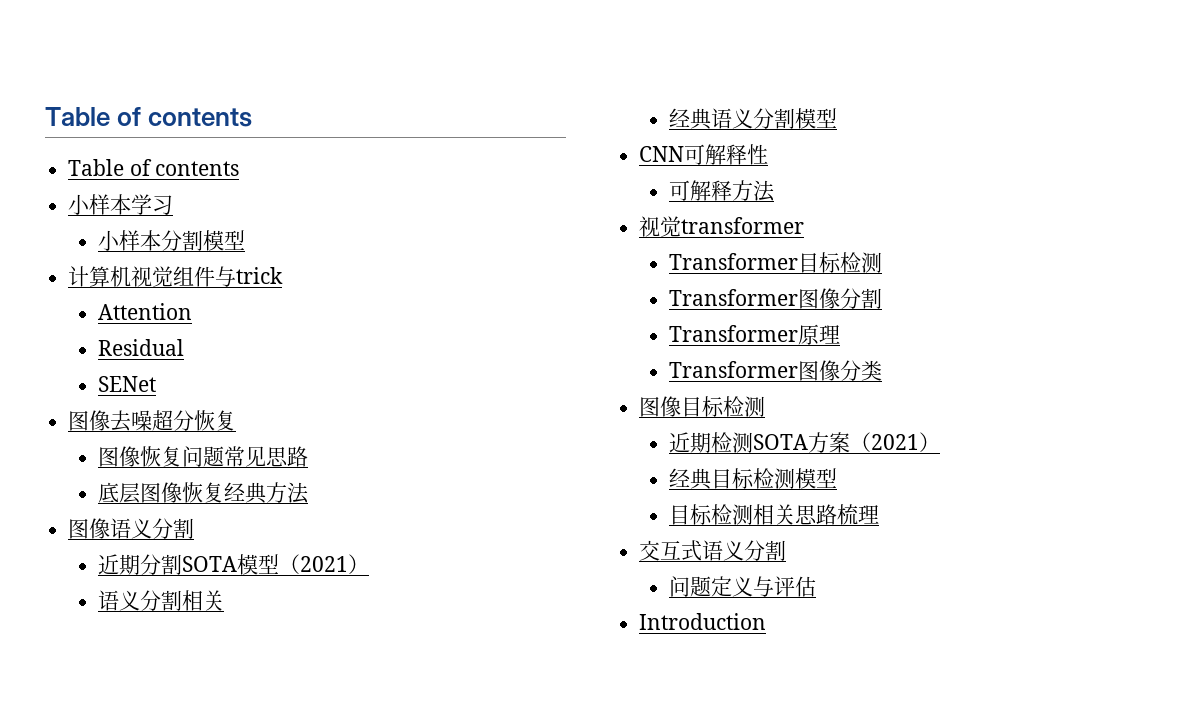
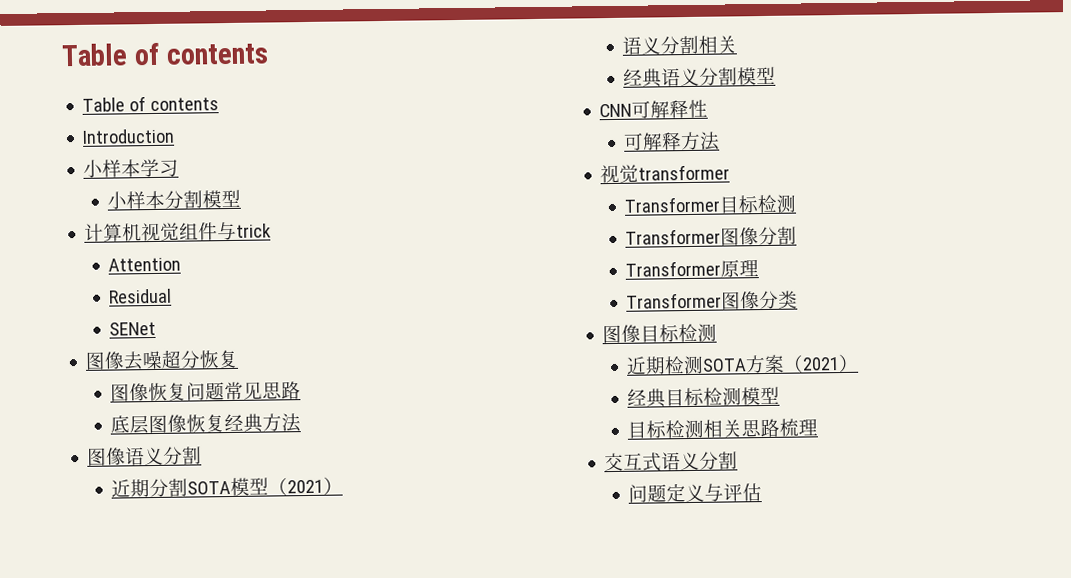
+ Introduction
- Introduction

